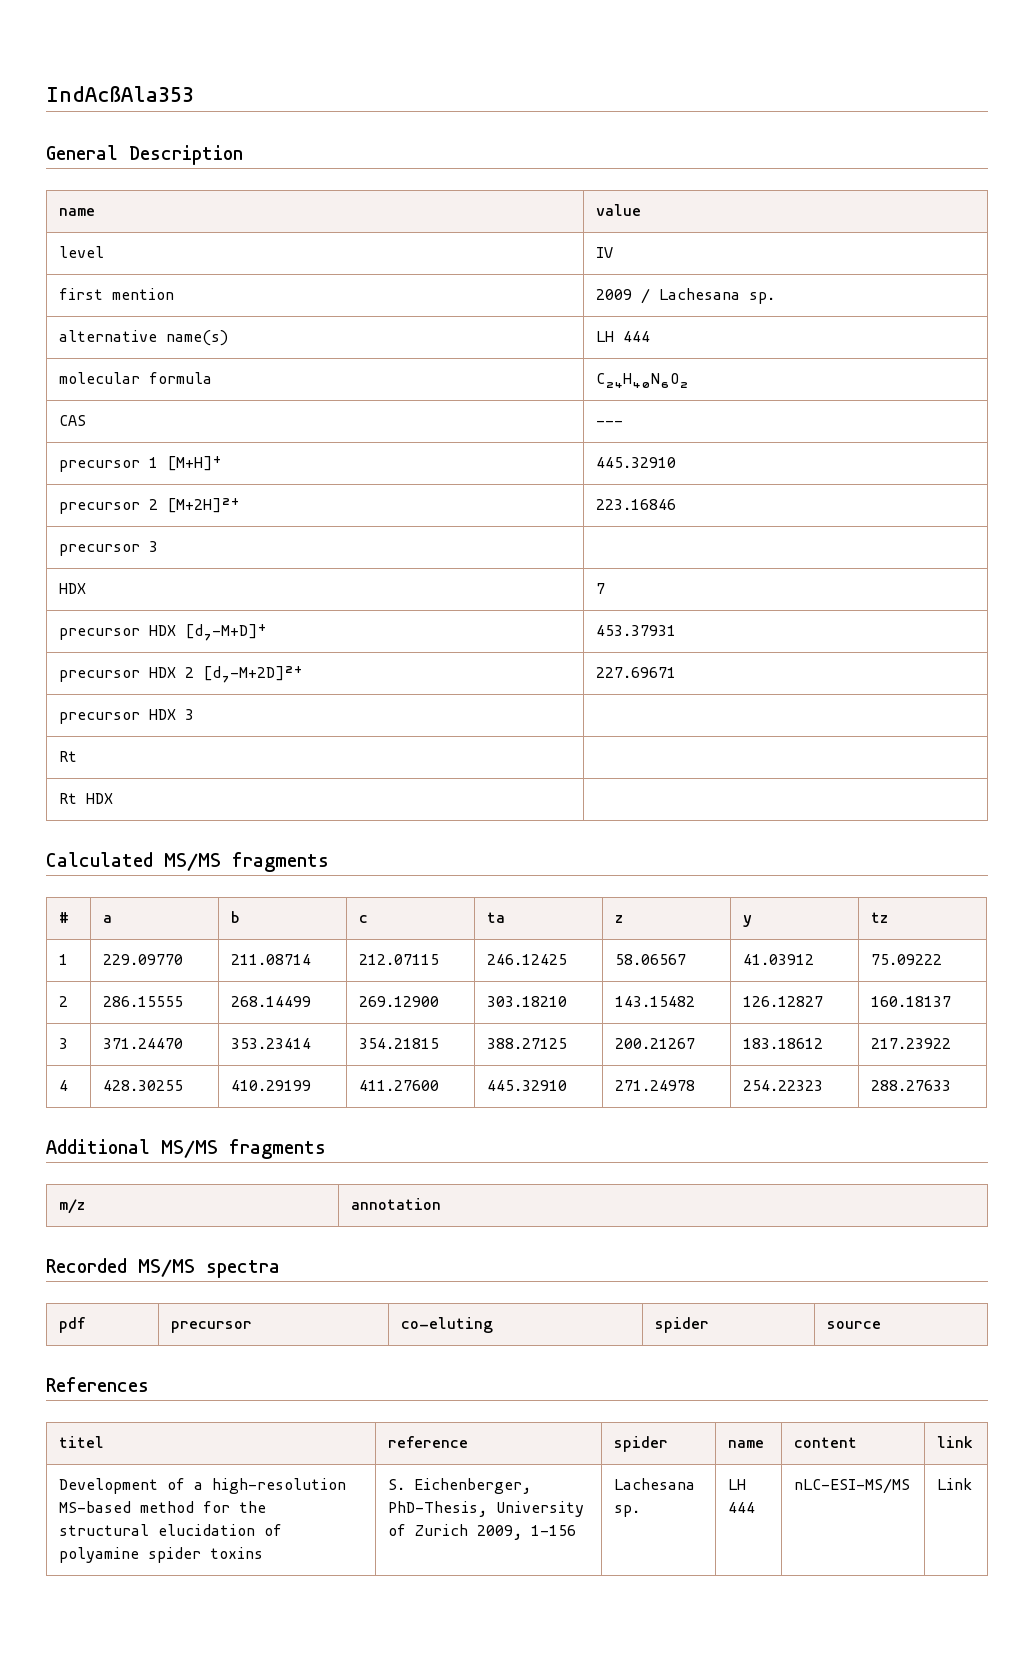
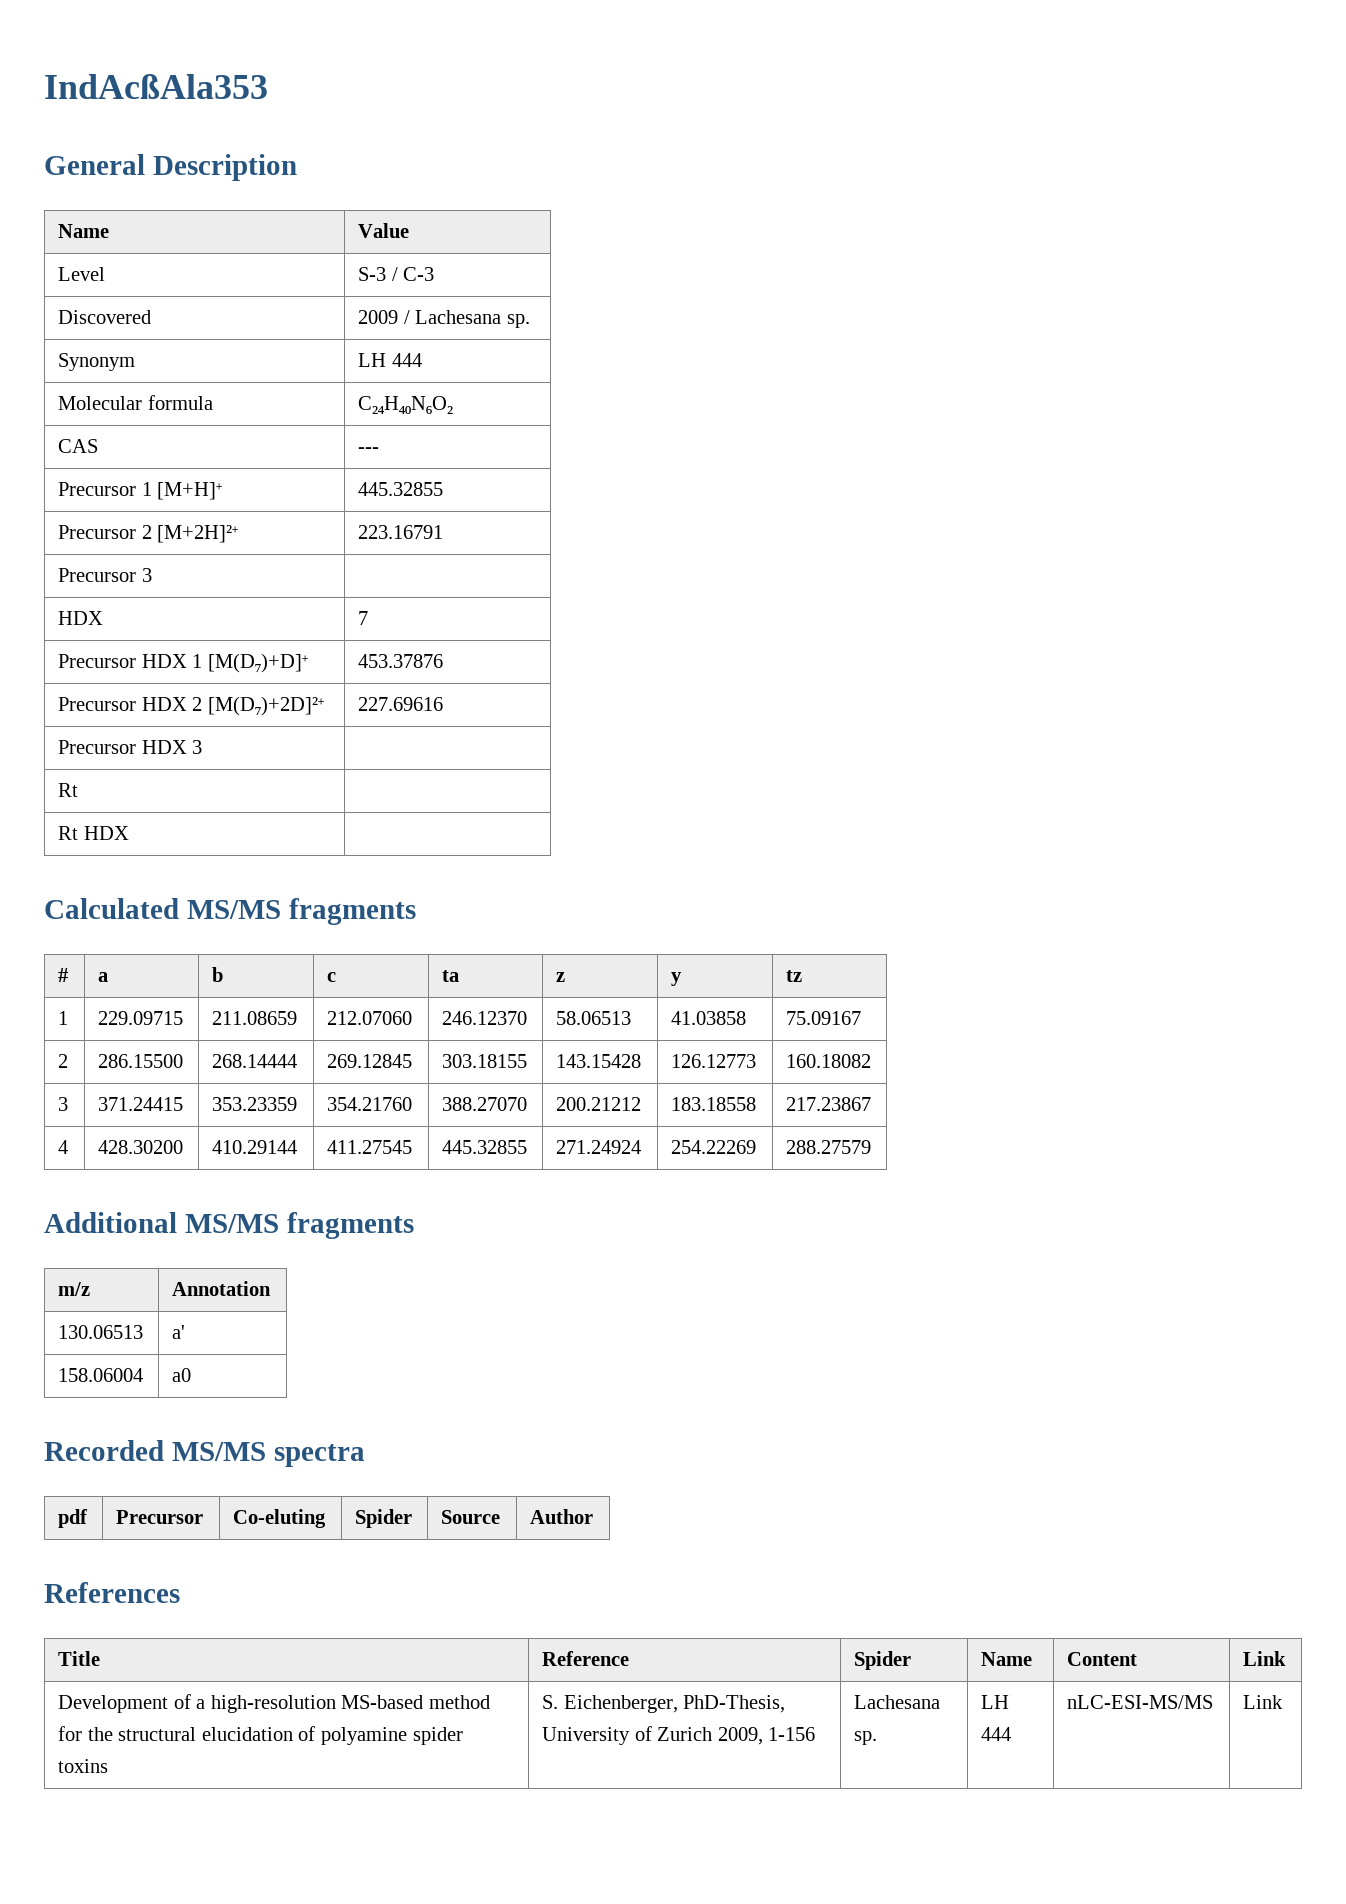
- name | value
- level | IV
- first mention | 2009 / Lachesana sp.
+ Name | Value
+ Level | S-3 / C-3
+ Discovered | 2009 / Lachesana sp.
- alternative name(s) | LH 444
+ Synonym | LH 444
- molecular formula | C₂₄H₄₀N₆O₂
+ Molecular formula | C₂₄H₄₀N₆O₂
- precursor 1 [M+H]⁺ | 445.32910
- precursor 2 [M+2H]²⁺ | 223.16846
- precursor 3 |
+ Precursor 1 [M+H]⁺ | 445.32855
+ Precursor 2 [M+2H]²⁺ | 223.16791
+ Precursor 3 |
- precursor HDX [d₇-M+D]⁺ | 453.37931
- precursor HDX 2 [d₇-M+2D]²⁺ | 227.69671
- precursor HDX 3 |
+ Precursor HDX 1 [M(D₇)+D]⁺ | 453.37876
+ Precursor HDX 2 [M(D₇)+2D]²⁺ | 227.69616
+ Precursor HDX 3 |
- 1 | 229.09770 | 211.08714 | 212.07115 | 246.12425 | 58.06567 | 41.03912 | 75.09222
- 2 | 286.15555 | 268.14499 | 269.12900 | 303.18210 | 143.15482 | 126.12827 | 160.18137
- 3 | 371.24470 | 353.23414 | 354.21815 | 388.27125 | 200.21267 | 183.18612 | 217.23922
- 4 | 428.30255 | 410.29199 | 411.27600 | 445.32910 | 271.24978 | 254.22323 | 288.27633
+ 1 | 229.09715 | 211.08659 | 212.07060 | 246.12370 | 58.06513 | 41.03858 | 75.09167
+ 2 | 286.15500 | 268.14444 | 269.12845 | 303.18155 | 143.15428 | 126.12773 | 160.18082
+ 3 | 371.24415 | 353.23359 | 354.21760 | 388.27070 | 200.21212 | 183.18558 | 217.23867
+ 4 | 428.30200 | 410.29144 | 411.27545 | 445.32855 | 271.24924 | 254.22269 | 288.27579
- m/z | annotation
+ m/z | Annotation
+ 130.06513 | a'
+ 158.06004 | a0
- pdf | precursor | co-eluting | spider | source
+ pdf | Precursor | Co-eluting | Spider | Source | Author
  References
- titel | reference | spider | name | content | link
+ Title | Reference | Spider | Name | Content | Link

